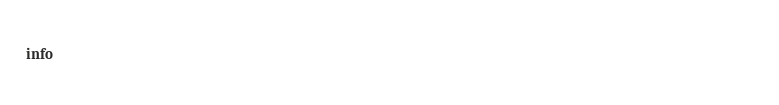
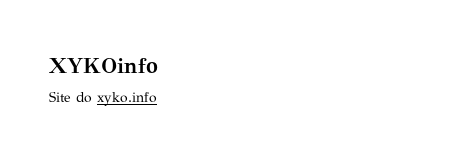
- info
+ XYKOinfo
+ Site do xyko.info

